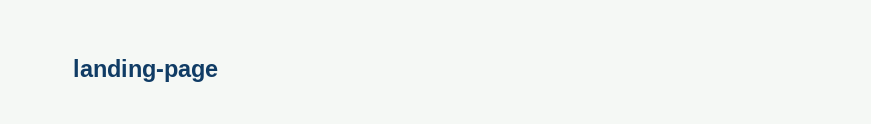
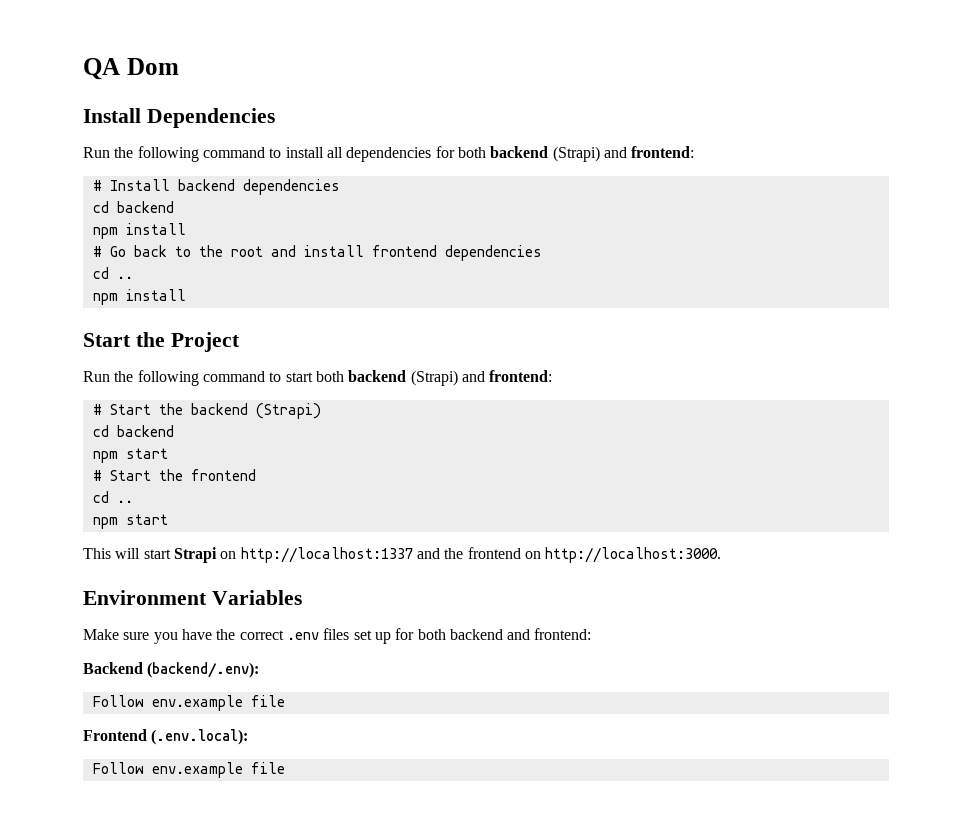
- landing-page
+ QA Dom
+ Install Dependencies
+ Run the following command to install all dependencies for both backend (Strapi) and frontend:
+ # Install backend dependencies
+ cd backend
+ npm install
+ # Go back to the root and install frontend dependencies
+ cd ..
+ npm install
+ Start the Project
+ Run the following command to start both backend (Strapi) and frontend:
+ # Start the backend (Strapi)
+ cd backend
+ npm start
+ # Start the frontend
+ cd ..
+ npm start
+ This will start Strapi on http://localhost:1337 and the frontend on http://localhost:3000.
+ Environment Variables
+ Make sure you have the correct .env files set up for both backend and frontend:
+ Backend (backend/.env):
+ Follow env.example file
+ Frontend (.env.local):
+ Follow env.example file

